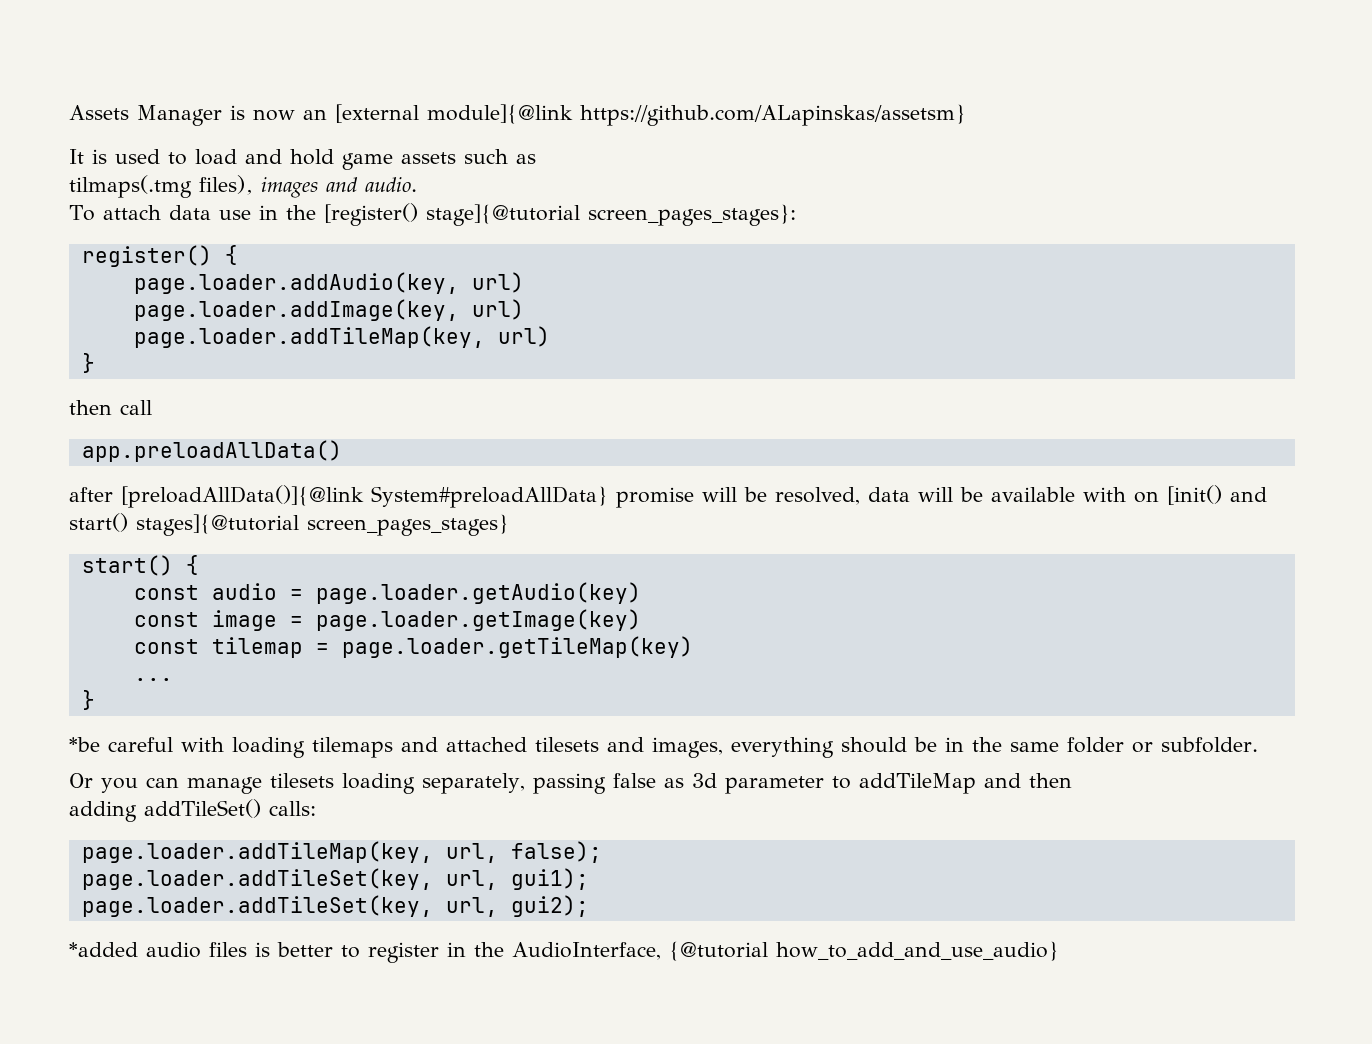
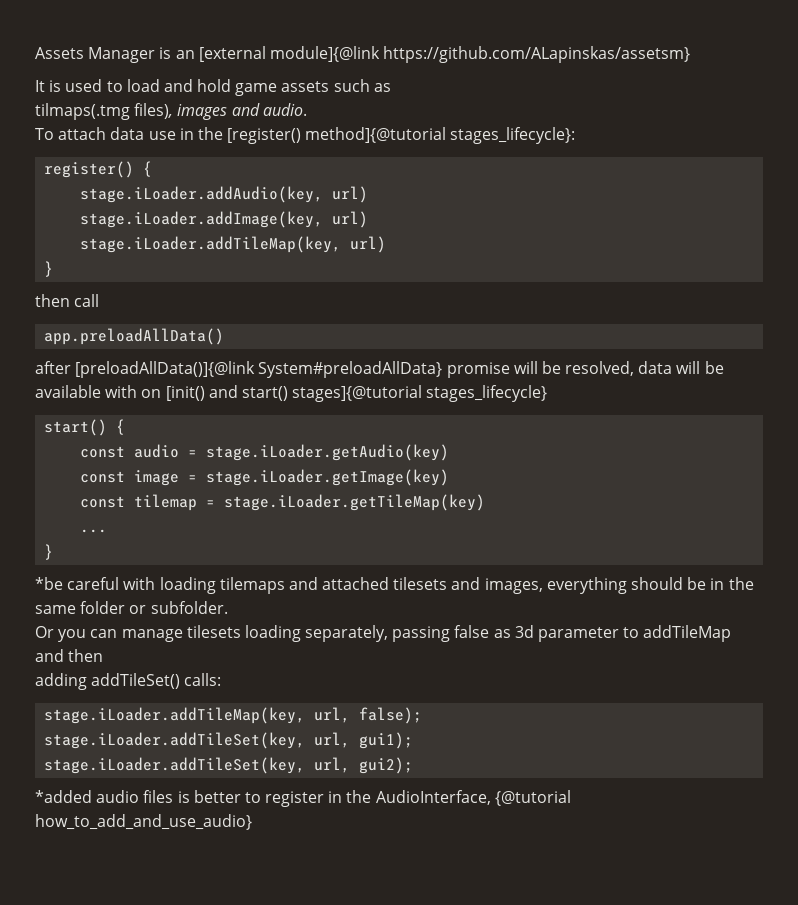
- Assets Manager is now an [external module]{@link https://github.com/ALapinskas/assetsm}
+ Assets Manager is an [external module]{@link https://github.com/ALapinskas/assetsm}
- To attach data use in the [register() stage]{@tutorial screen_pages_stages}:
+ To attach data use in the [register() method]{@tutorial stages_lifecycle}:
- page.loader.addAudio(key, url)
- page.loader.addImage(key, url)
- page.loader.addTileMap(key, url)
+ stage.iLoader.addAudio(key, url)
+ stage.iLoader.addImage(key, url)
+ stage.iLoader.addTileMap(key, url)
- after [preloadAllData()]{@link System#preloadAllData} promise will be resolved, data will be available with on [init() and start() stages]{@tutorial screen_pages_stages}
+ after [preloadAllData()]{@link System#preloadAllData} promise will be resolved, data will be available with on [init() and start() stages]{@tutorial stages_lifecycle}
- const audio = page.loader.getAudio(key)
+ const audio = stage.iLoader.getAudio(key)
- const image = page.loader.getImage(key)
+ const image = stage.iLoader.getImage(key)
- const tilemap = page.loader.getTileMap(key)
+ const tilemap = stage.iLoader.getTileMap(key)
- page.loader.addTileMap(key, url, false);
+ stage.iLoader.addTileMap(key, url, false);
- page.loader.addTileSet(key, url, gui1);
+ stage.iLoader.addTileSet(key, url, gui1);
- page.loader.addTileSet(key, url, gui2);
+ stage.iLoader.addTileSet(key, url, gui2);

